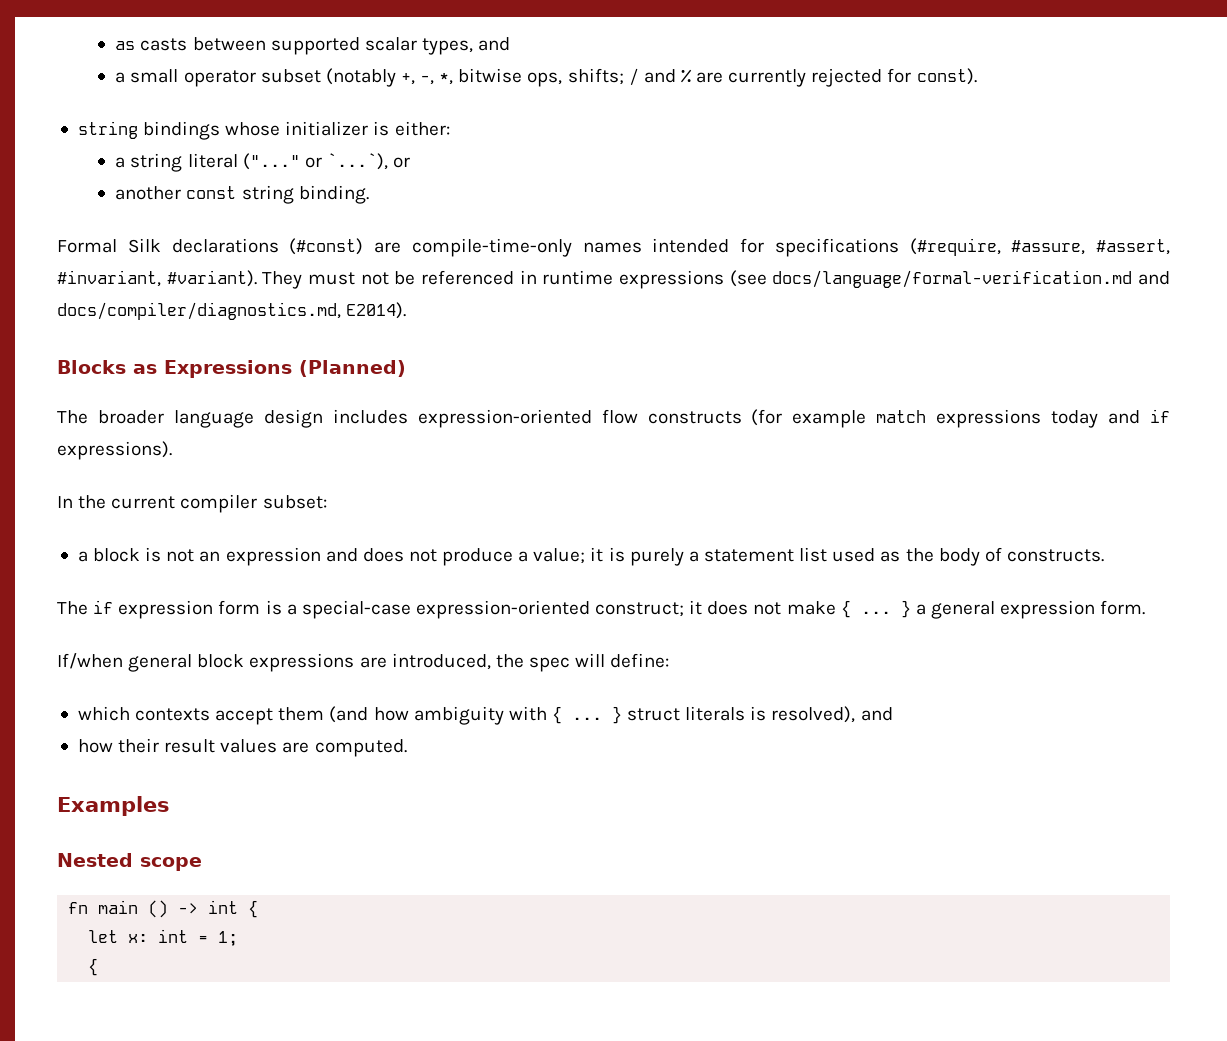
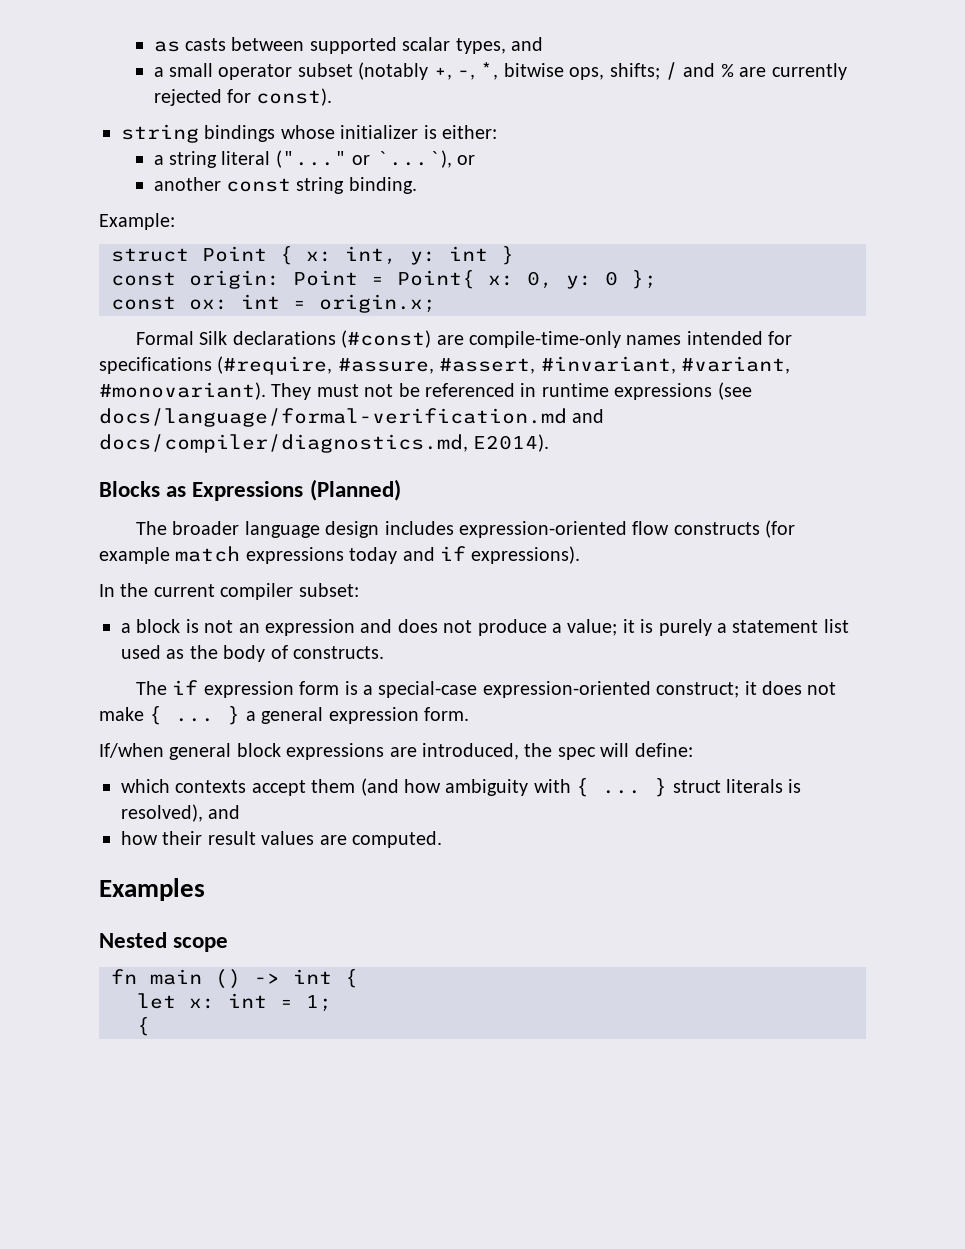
+ Example:
+ struct Point { x: int, y: int }
+ const origin: Point = Point{ x: 0, y: 0 };
+ const ox: int = origin.x;
- Formal Silk declarations (#const) are compile-time-only names intended for specifications (#require, #assure, #assert, #invariant, #variant).
+ Formal Silk declarations (#const) are compile-time-only names intended for specifications (#require, #assure, #assert, #invariant, #variant, #monovariant).

